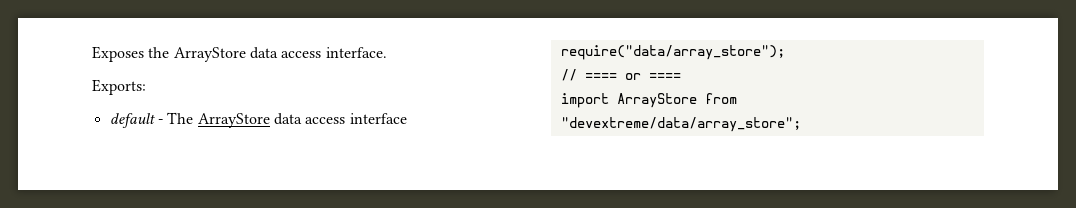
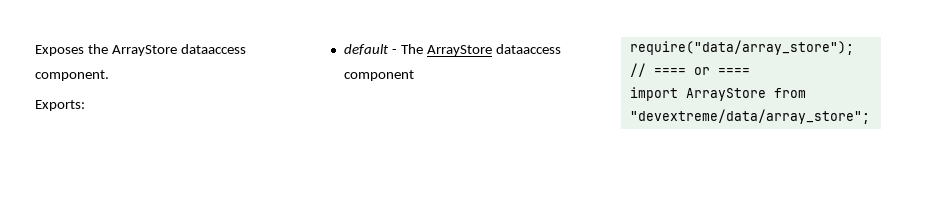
- Exposes the ArrayStore data access interface.
+ Exposes the ArrayStore dataaccess component.
- default - The ArrayStore data access interface
+ default - The ArrayStore dataaccess component

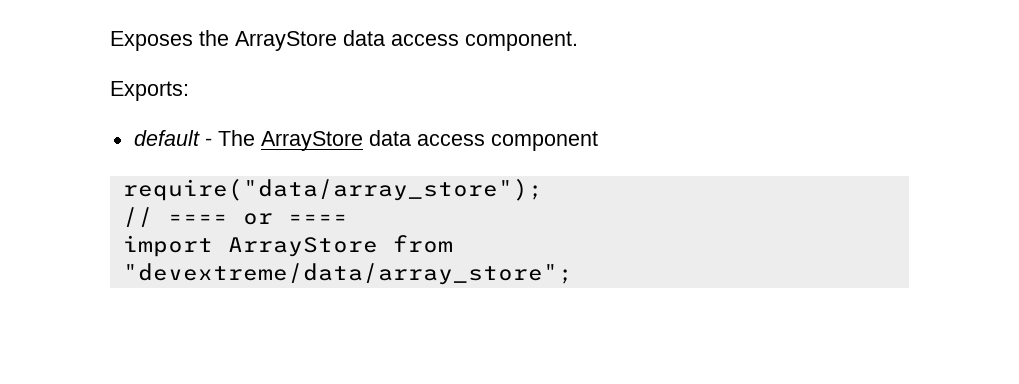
- Exposes the ArrayStore dataaccess component.
+ Exposes the ArrayStore data access component.
- default - The ArrayStore dataaccess component
+ default - The ArrayStore data access component

